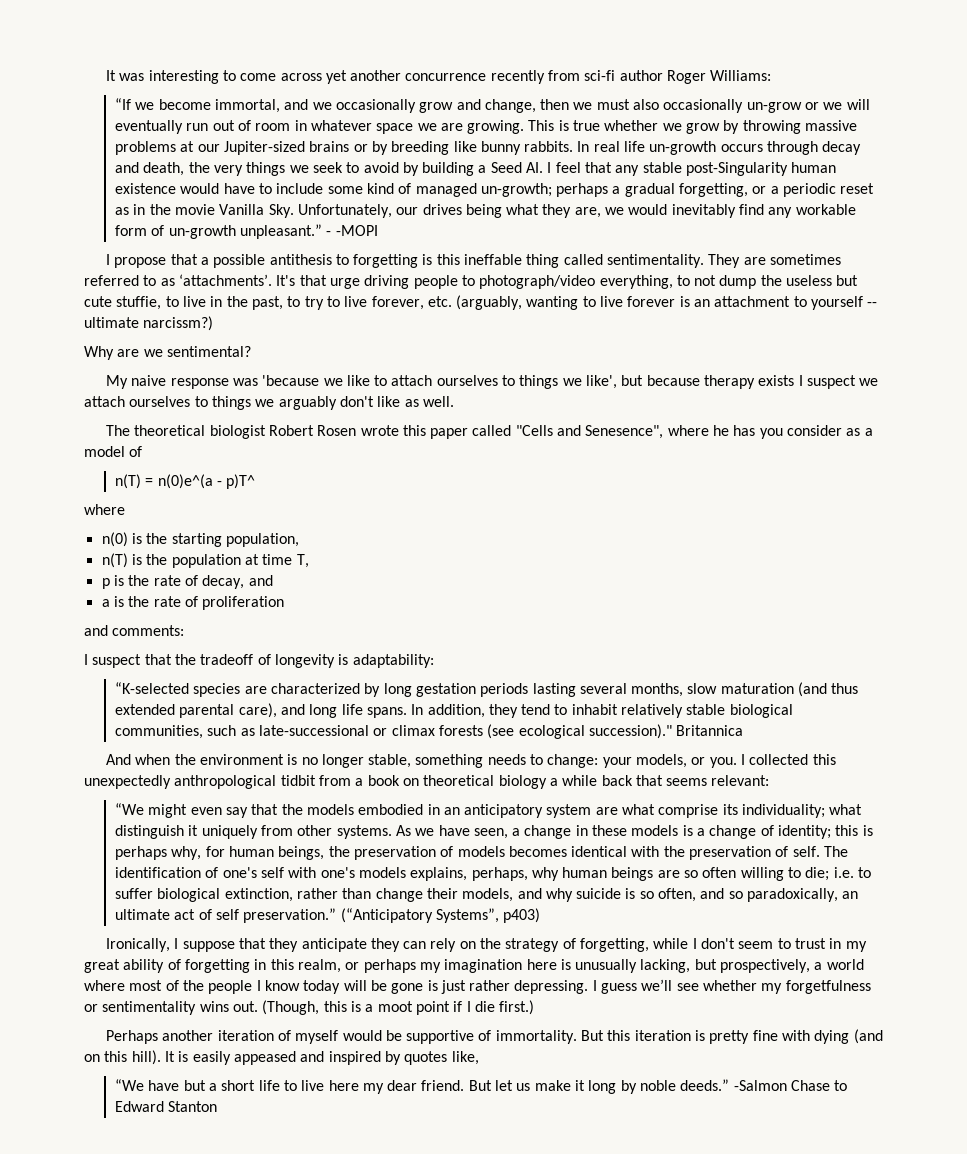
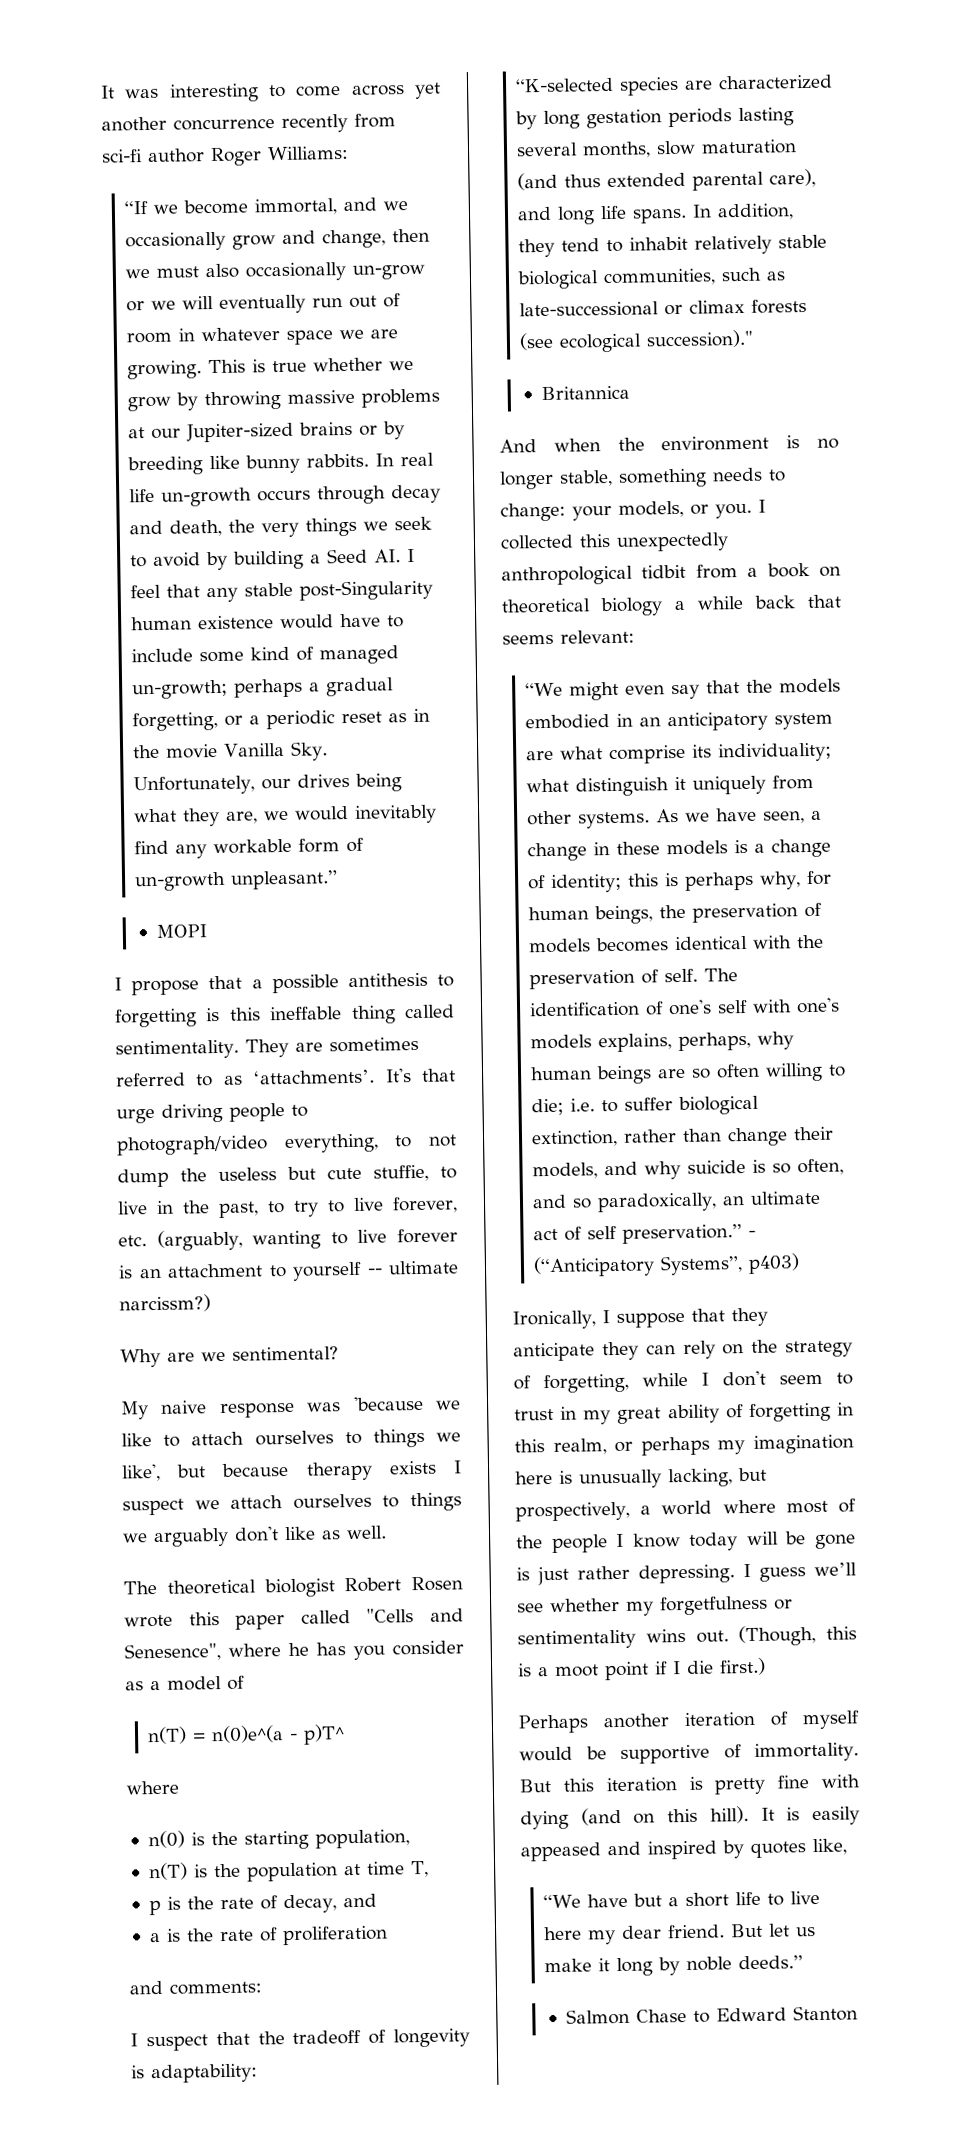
- perhaps a gradual forgetting, or a periodic reset as in the movie Vanilla Sky. Unfortunately, our drives being what they are, we would inevitably find any workable form of un-growth unpleasant.” - -MOPI
+ perhaps a gradual forgetting, or a periodic reset as in the movie Vanilla Sky. Unfortunately, our drives being what they are, we would inevitably find any workable form of un-growth unpleasant.”
+ MOPI
- In addition, they tend to inhabit relatively stable biological communities, such as late-successional or climax forests (see ecological succession)." Britannica
+ In addition, they tend to inhabit relatively stable biological communities, such as late-successional or climax forests (see ecological succession)."
+ Britannica
- (“Anticipatory Systems”, p403)
+ - (“Anticipatory Systems”, p403)
- But let us make it long by noble deeds.” -Salmon Chase to Edward Stanton
+ But let us make it long by noble deeds.”
+ Salmon Chase to Edward Stanton

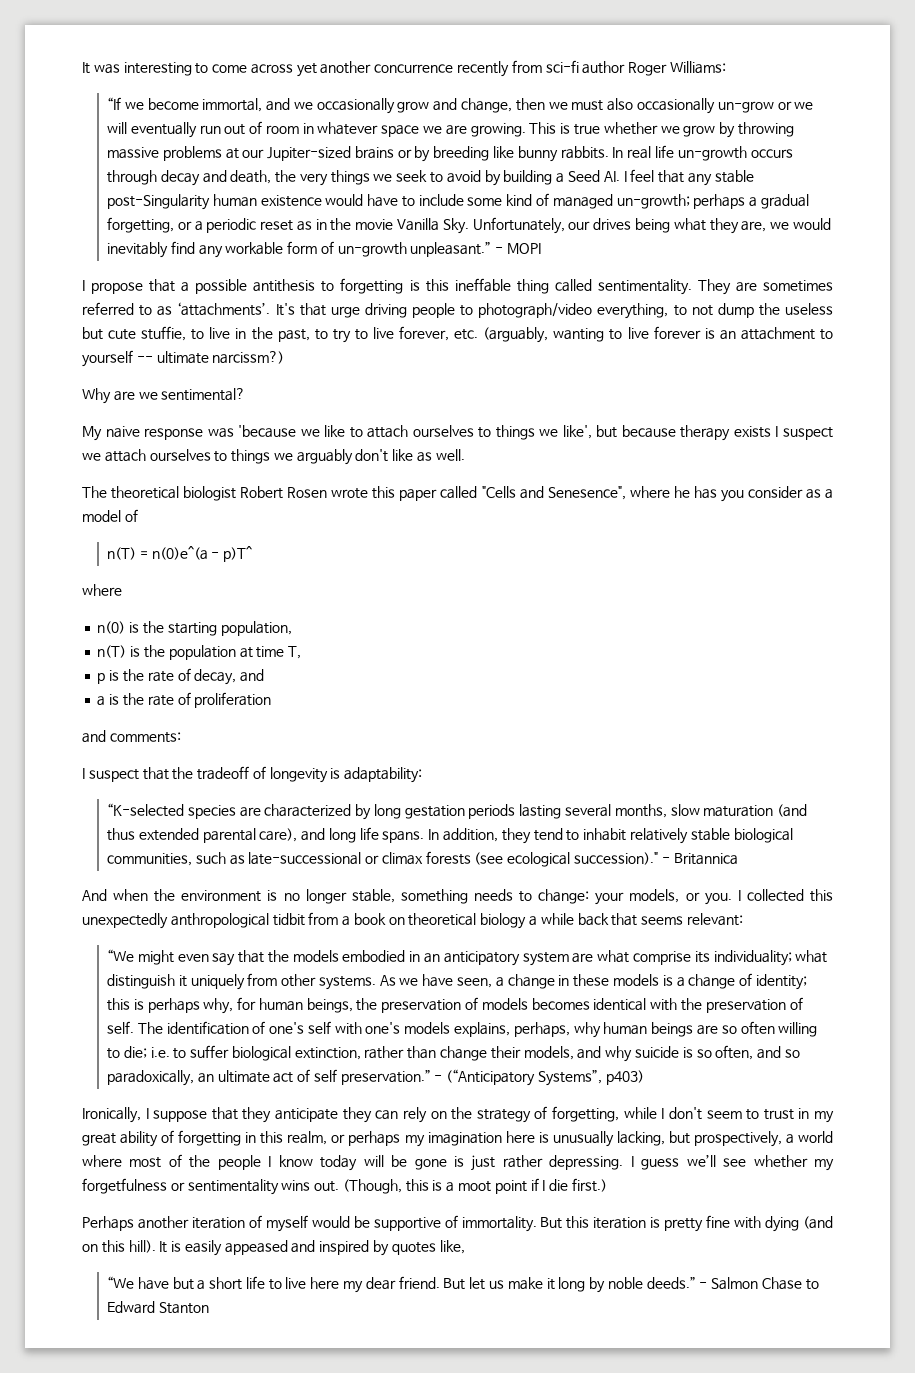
- perhaps a gradual forgetting, or a periodic reset as in the movie Vanilla Sky. Unfortunately, our drives being what they are, we would inevitably find any workable form of un-growth unpleasant.”
- MOPI
+ perhaps a gradual forgetting, or a periodic reset as in the movie Vanilla Sky. Unfortunately, our drives being what they are, we would inevitably find any workable form of un-growth unpleasant.” - MOPI
- In addition, they tend to inhabit relatively stable biological communities, such as late-successional or climax forests (see ecological succession)."
- Britannica
+ In addition, they tend to inhabit relatively stable biological communities, such as late-successional or climax forests (see ecological succession)." - Britannica
- But let us make it long by noble deeds.”
- Salmon Chase to Edward Stanton
+ But let us make it long by noble deeds.” - Salmon Chase to Edward Stanton

